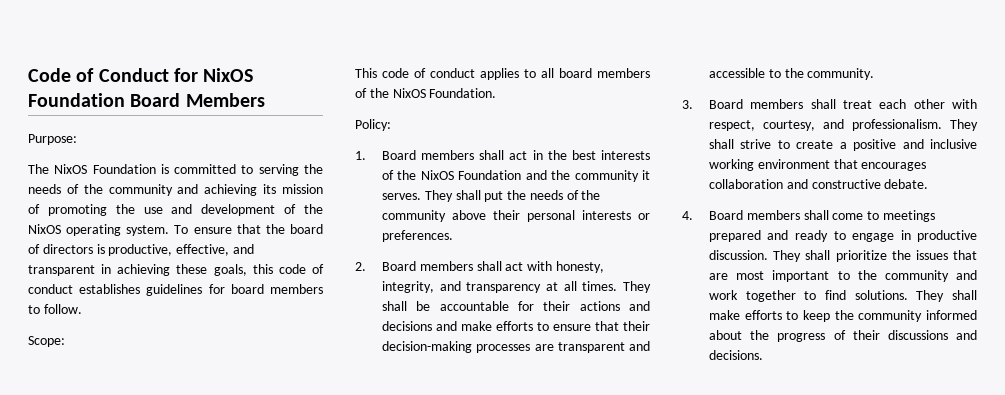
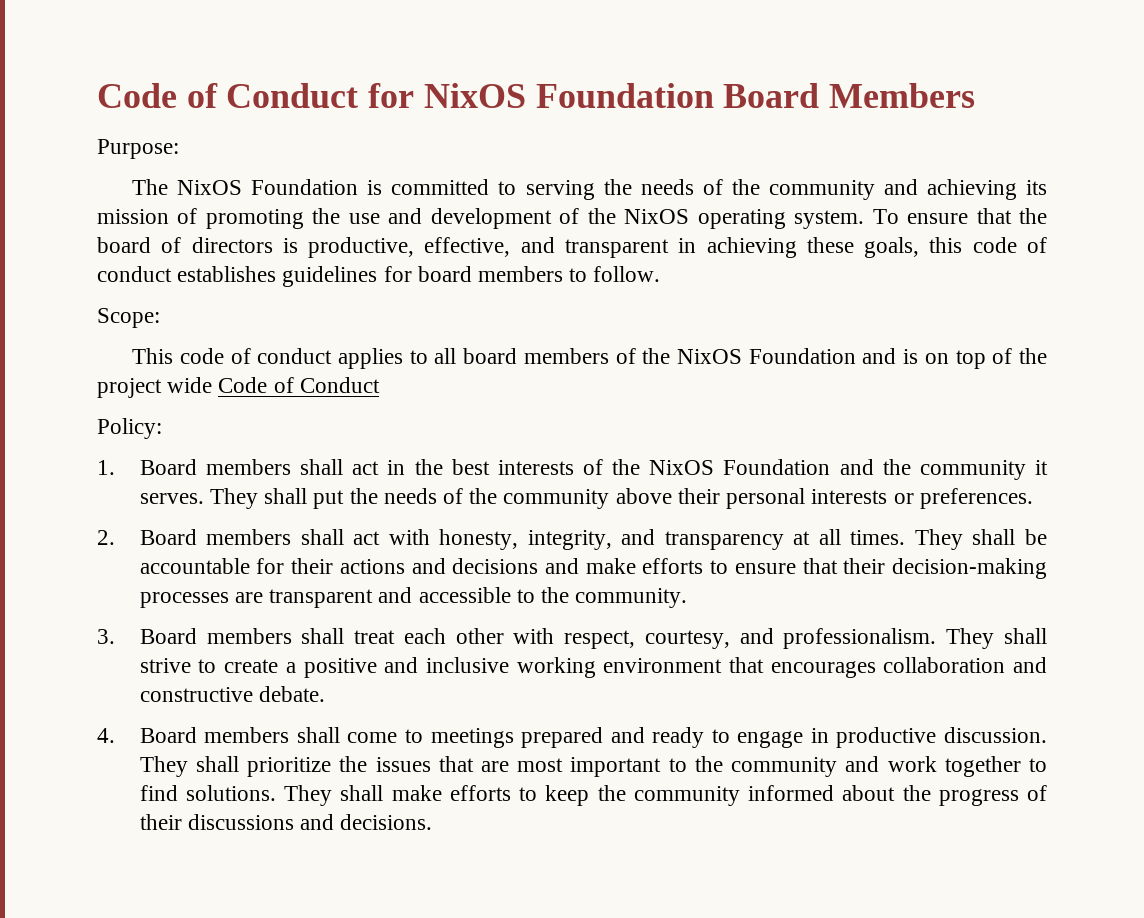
- This code of conduct applies to all board members of the NixOS Foundation.
+ This code of conduct applies to all board members of the NixOS Foundation and is on top of the project wide Code of Conduct

